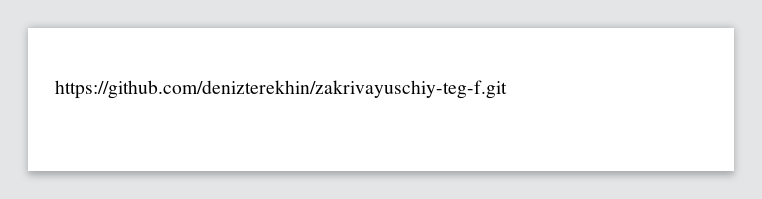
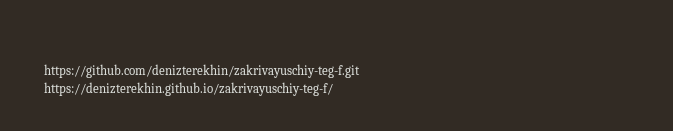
- https://github.com/denizterekhin/zakrivayuschiy-teg-f.git
+ https://github.com/denizterekhin/zakrivayuschiy-teg-f.git https://denizterekhin.github.io/zakrivayuschiy-teg-f/

